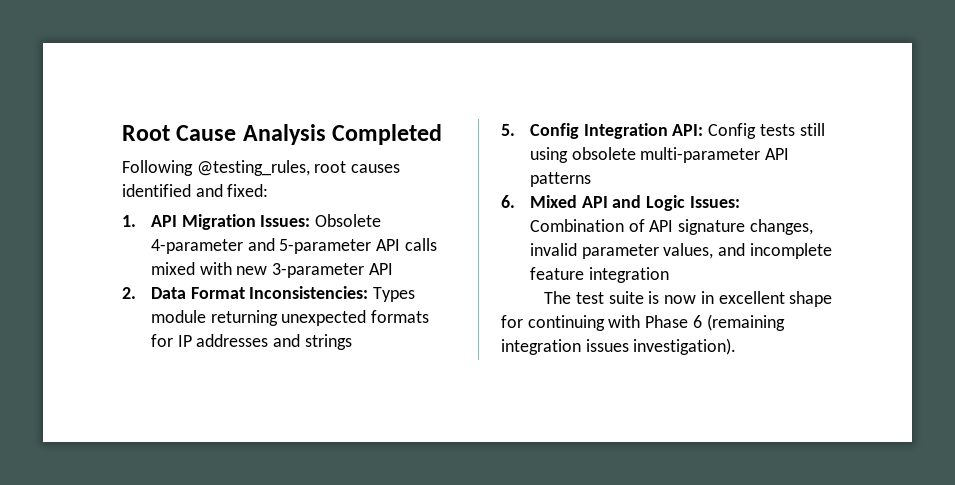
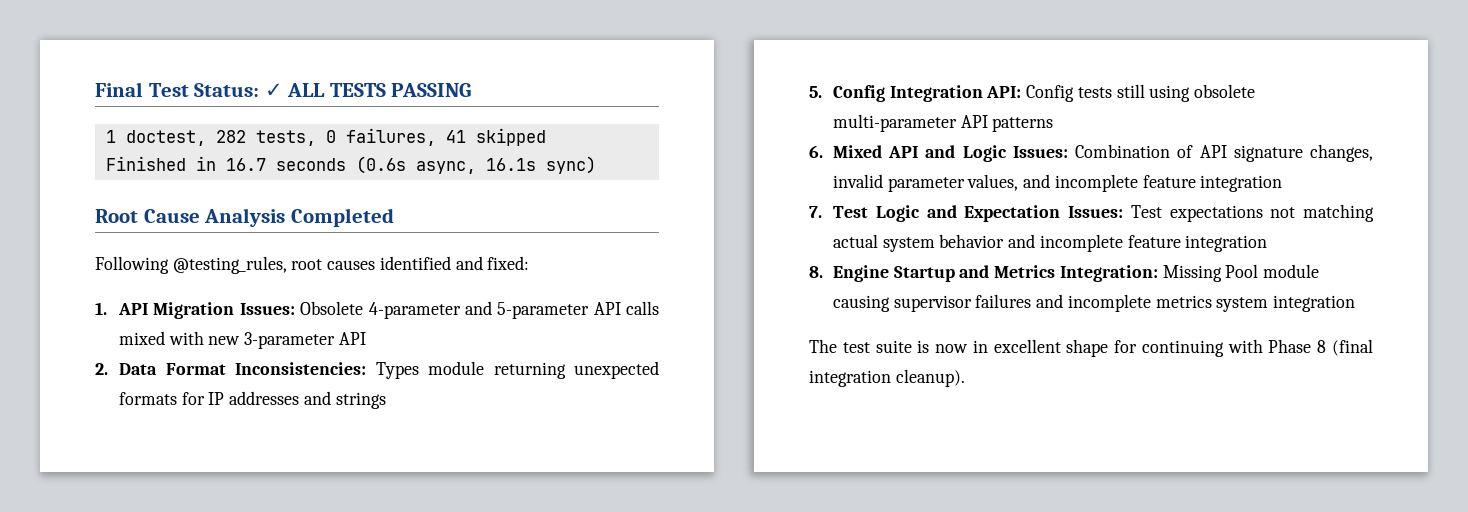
+ Final Test Status: ✓ ALL TESTS PASSING
+ 1 doctest, 282 tests, 0 failures, 41 skipped
+ Finished in 16.7 seconds (0.6s async, 16.1s sync)
+ 7. Test Logic and Expectation Issues: Test expectations not matching actual system behavior and incomplete feature integration
+ 8. Engine Startup and Metrics Integration: Missing Pool module causing supervisor failures and incomplete metrics system integration
- The test suite is now in excellent shape for continuing with Phase 6 (remaining integration issues investigation).
+ The test suite is now in excellent shape for continuing with Phase 8 (final integration cleanup).

